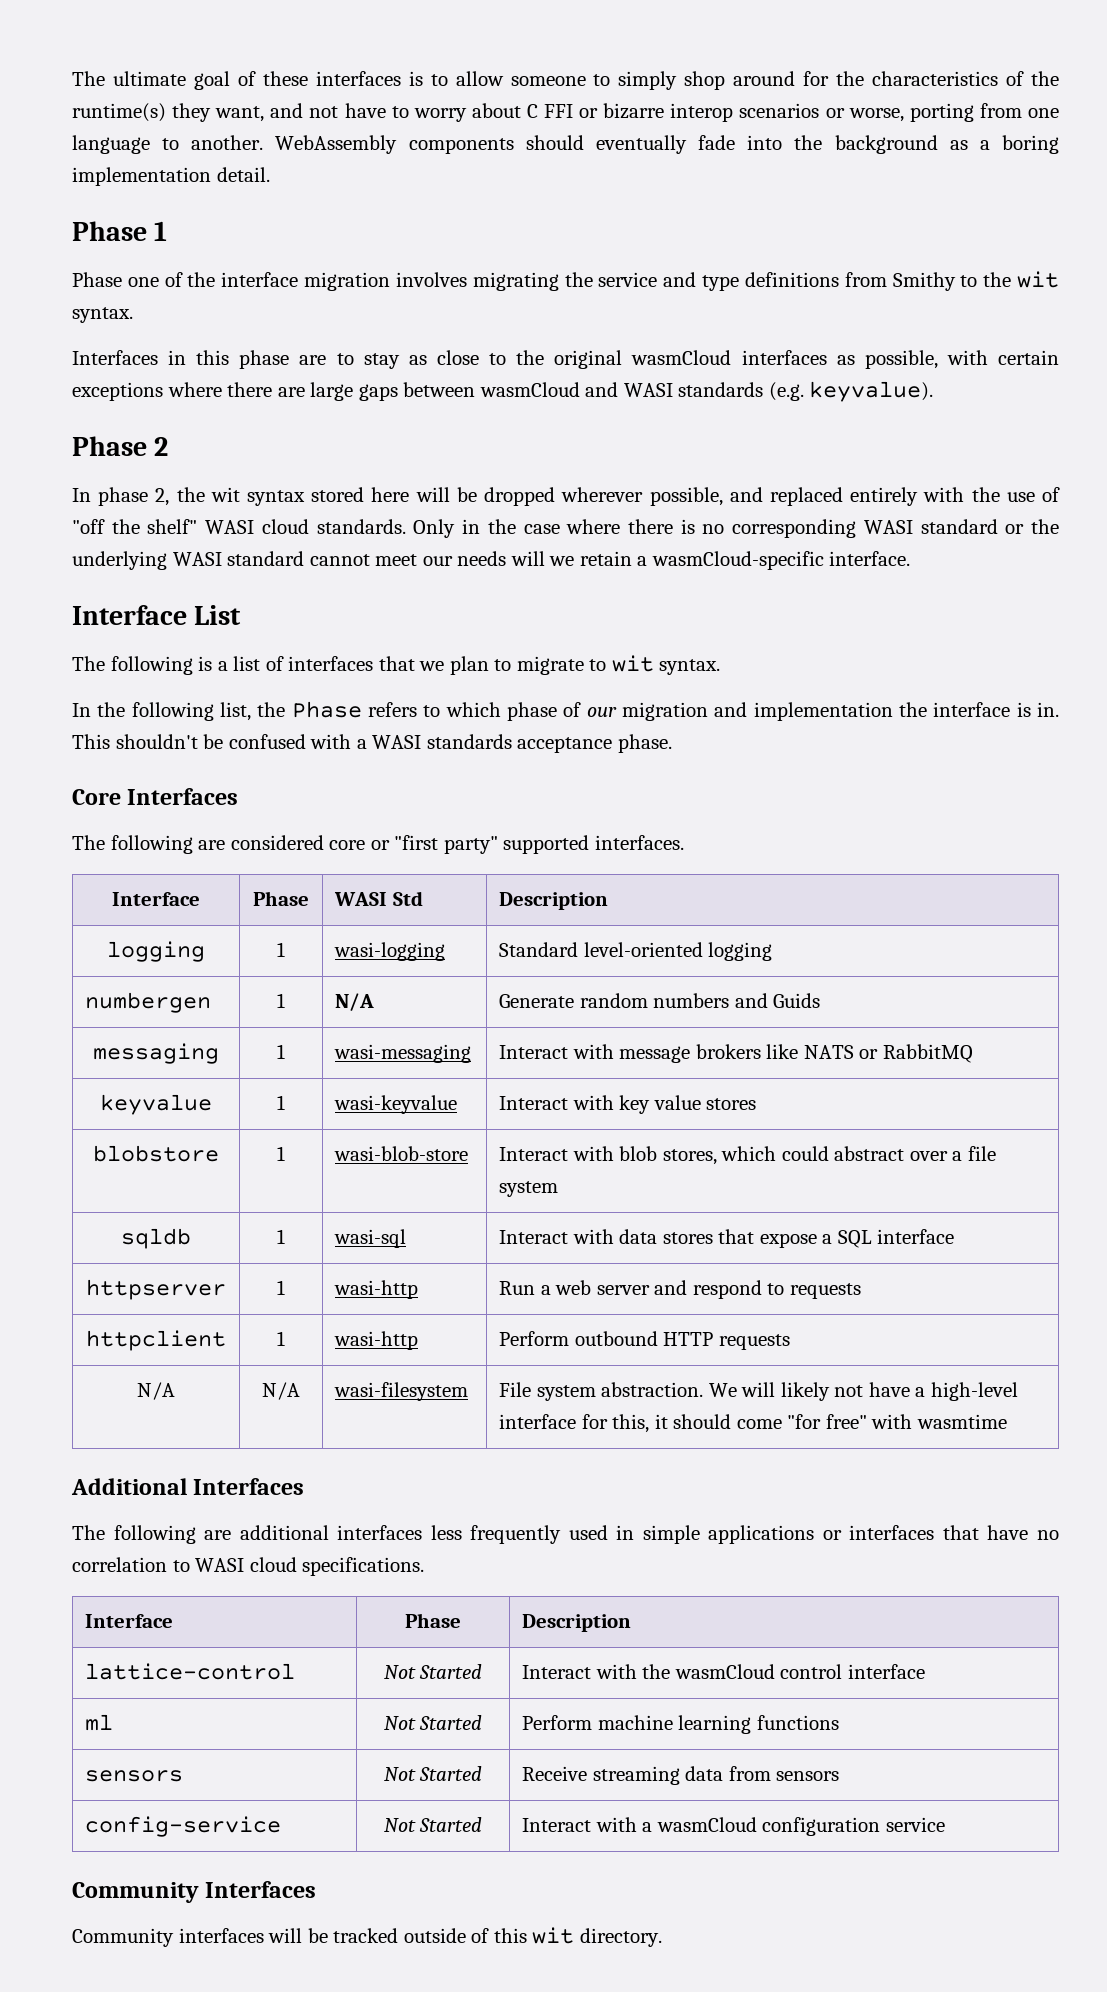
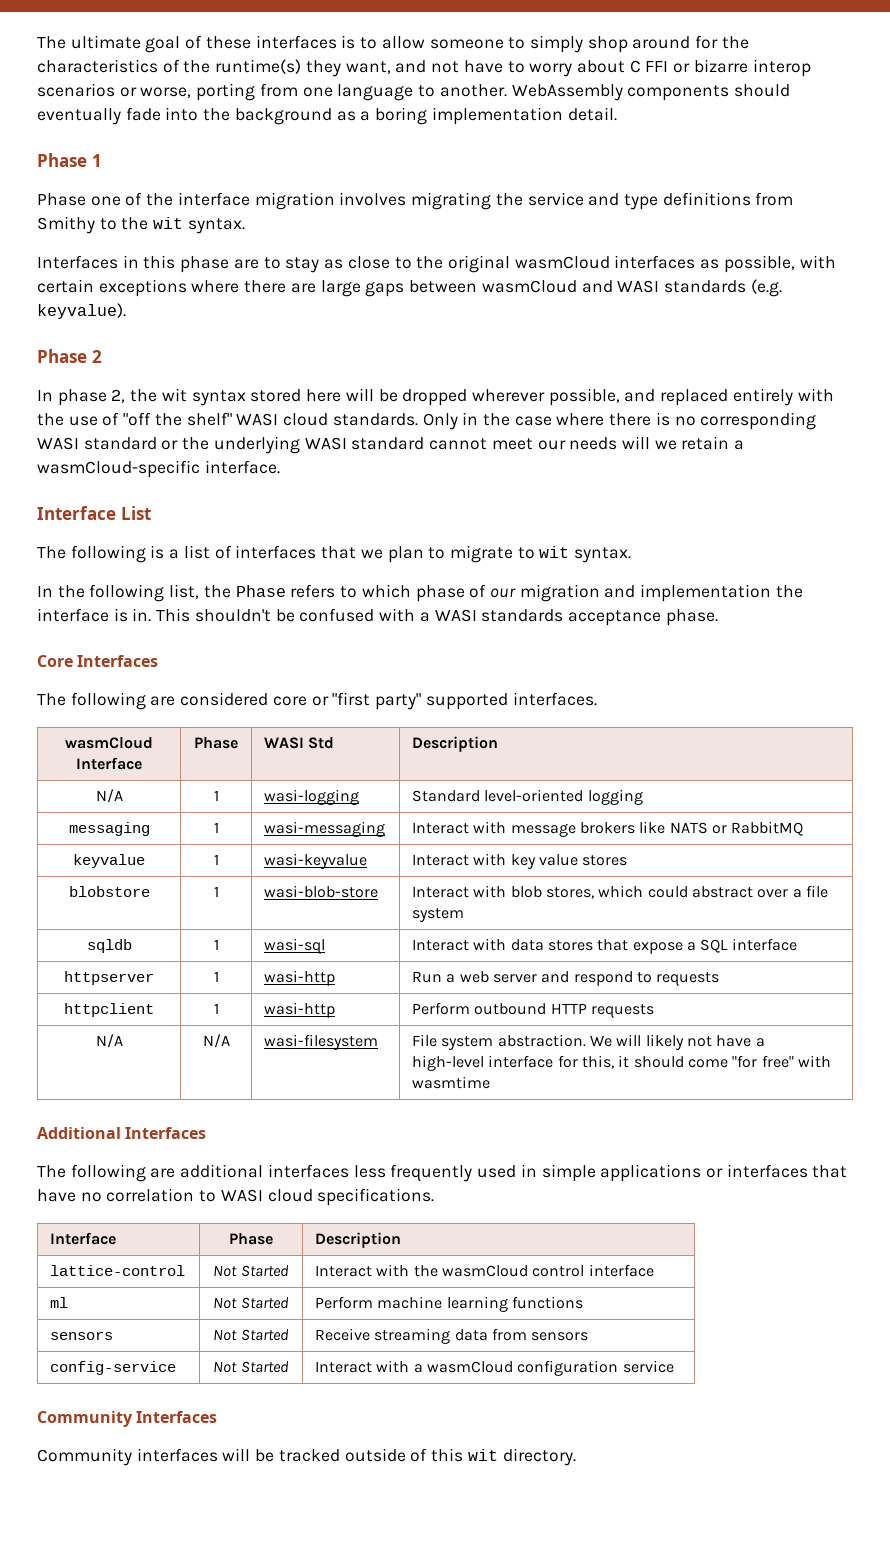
- Interface | Phase | WASI Std | Description
+ wasmCloud Interface | Phase | WASI Std | Description
- logging | 1 | wasi-logging | Standard level-oriented logging
+ N/A | 1 | wasi-logging | Standard level-oriented logging
- numbergen | 1 | N/A | Generate random numbers and Guids

